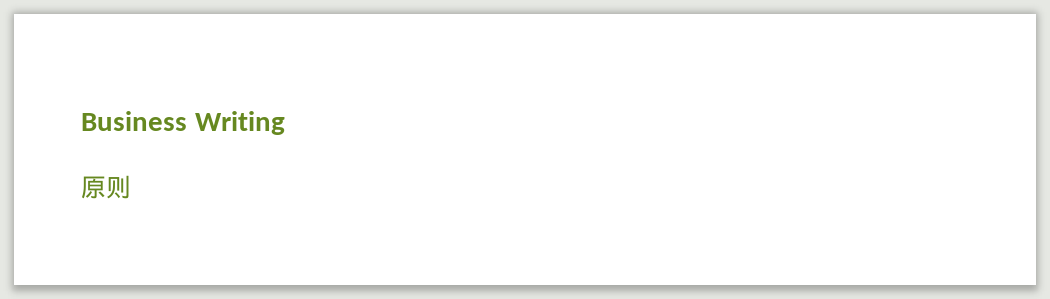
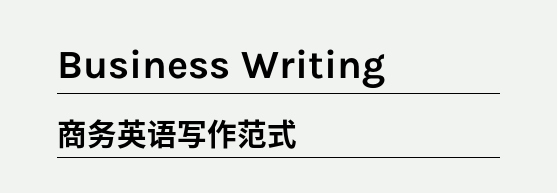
- 原则
+ 商务英语写作范式

